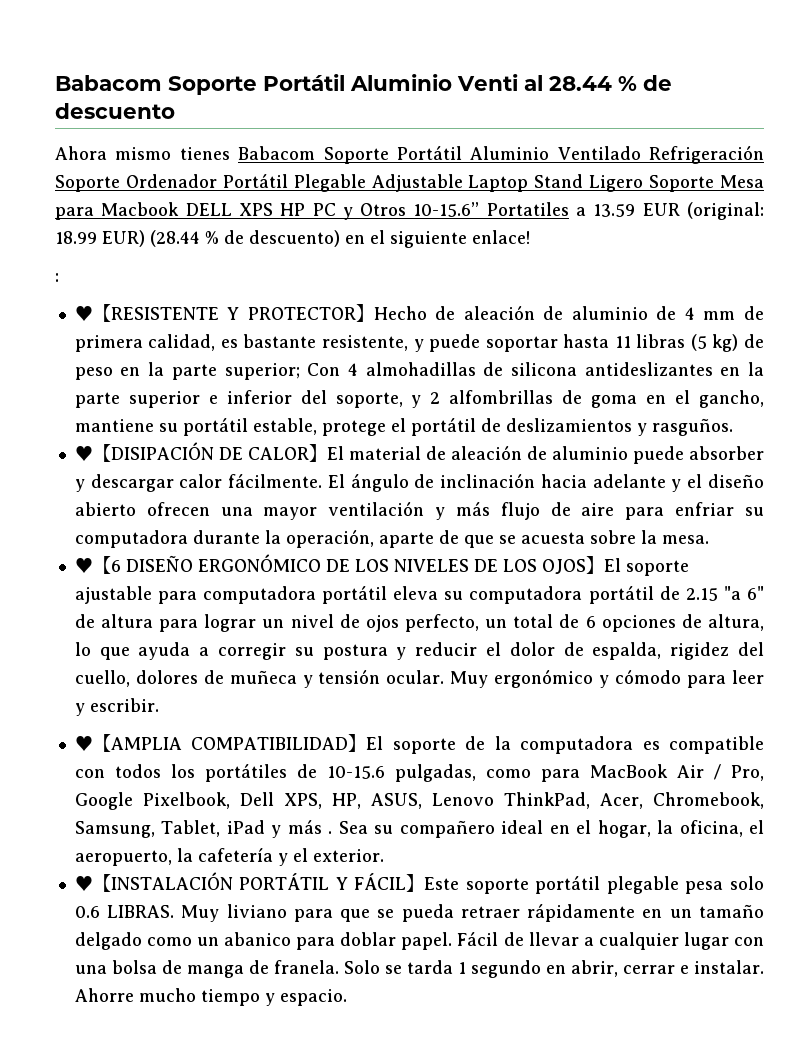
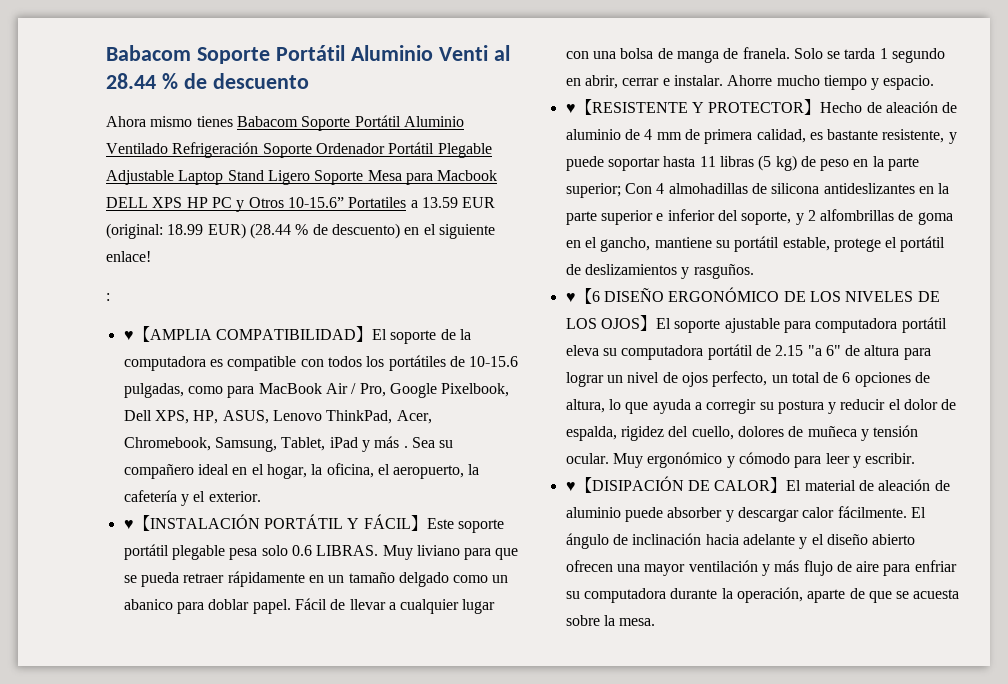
- ♥【RESISTENTE Y PROTECTOR】Hecho de aleación de aluminio de 4 mm de primera calidad, es bastante resistente, y puede soportar hasta 11 libras (5 kg) de peso en la parte superior; Con 4 almohadillas de silicona antideslizantes en la parte superior e inferior del soporte, y 2 alfombrillas de goma en el gancho, mantiene su portátil estable, protege el portátil de deslizamientos y rasguños.
- ♥【DISIPACIÓN DE CALOR】El material de aleación de aluminio puede absorber y descargar calor fácilmente. El ángulo de inclinación hacia adelante y el diseño abierto ofrecen una mayor ventilación y más flujo de aire para enfriar su computadora durante la operación, aparte de que se acuesta sobre la mesa.
- ♥【6 DISEÑO ERGONÓMICO DE LOS NIVELES DE LOS OJOS】El soporte ajustable para computadora portátil eleva su computadora portátil de 2.15 "a 6" de altura para lograr un nivel de ojos perfecto, un total de 6 opciones de altura, lo que ayuda a corregir su postura y reducir el dolor de espalda, rigidez del cuello, dolores de muñeca y tensión ocular. Muy ergonómico y cómodo para leer y escribir.
+ ♥【RESISTENTE Y PROTECTOR】Hecho de aleación de aluminio de 4 mm de primera calidad, es bastante resistente, y puede soportar hasta 11 libras (5 kg) de peso en la parte superior; Con 4 almohadillas de silicona antideslizantes en la parte superior e inferior del soporte, y 2 alfombrillas de goma en el gancho, mantiene su portátil estable, protege el portátil de deslizamientos y rasguños.
+ ♥【6 DISEÑO ERGONÓMICO DE LOS NIVELES DE LOS OJOS】El soporte ajustable para computadora portátil eleva su computadora portátil de 2.15 "a 6" de altura para lograr un nivel de ojos perfecto, un total de 6 opciones de altura, lo que ayuda a corregir su postura y reducir el dolor de espalda, rigidez del cuello, dolores de muñeca y tensión ocular. Muy ergonómico y cómodo para leer y escribir.
+ ♥【DISIPACIÓN DE CALOR】El material de aleación de aluminio puede absorber y descargar calor fácilmente. El ángulo de inclinación hacia adelante y el diseño abierto ofrecen una mayor ventilación y más flujo de aire para enfriar su computadora durante la operación, aparte de que se acuesta sobre la mesa.

